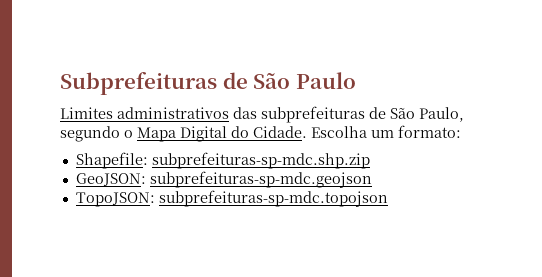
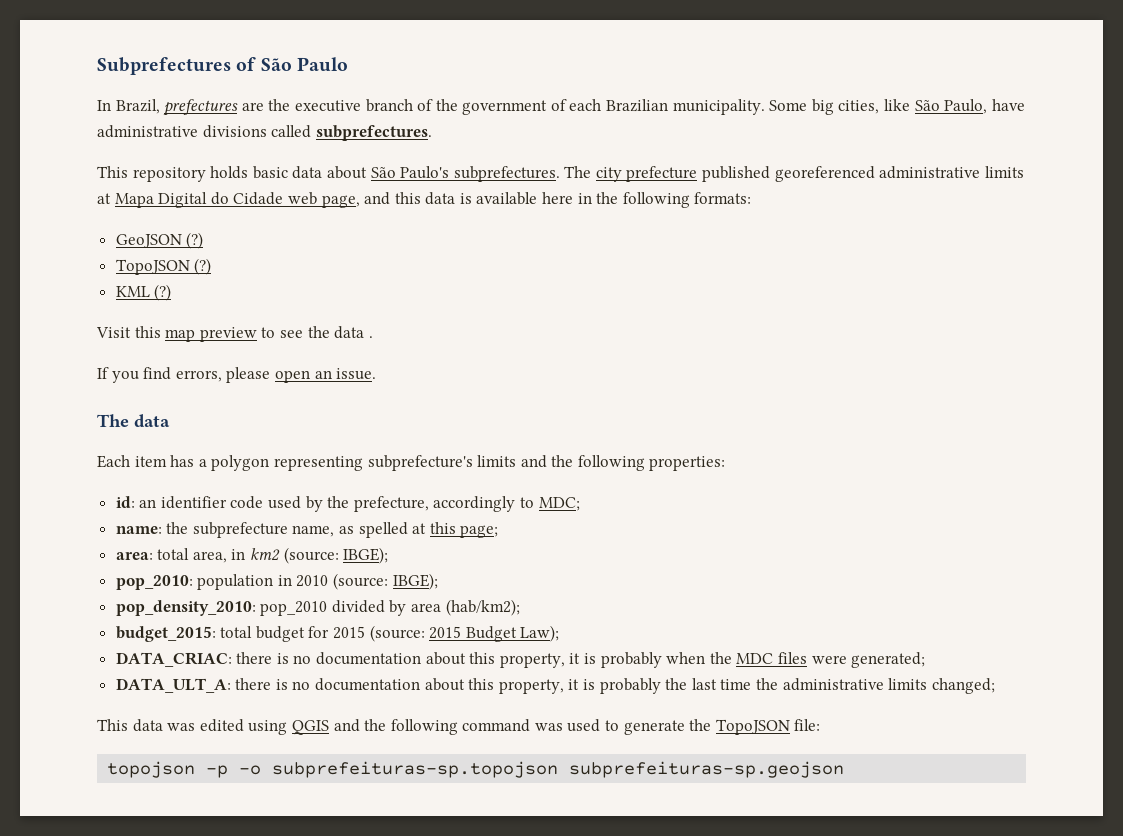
- Subprefeituras de São Paulo
+ Subprefectures of São Paulo
- Limites administrativos das subprefeituras de São Paulo, segundo o Mapa Digital do Cidade. Escolha um formato:
- Shapefile: subprefeituras-sp-mdc.shp.zip
- GeoJSON: subprefeituras-sp-mdc.geojson
- TopoJSON: subprefeituras-sp-mdc.topojson
+ In Brazil, prefectures are the executive branch of the government of each Brazilian municipality. Some big cities, like São Paulo, have administrative divisions called subprefectures.
+ This repository holds basic data about São Paulo's subprefectures. The city prefecture published georeferenced administrative limits at Mapa Digital do Cidade web page, and this data is available here in the following formats:
+ GeoJSON (?)
+ TopoJSON (?)
+ KML (?)
+ Visit this map preview to see the data .
+ If you find errors, please open an issue.
+ The data
+ Each item has a polygon representing subprefecture's limits and the following properties:
+ id: an identifier code used by the prefecture, accordingly to MDC;
+ name: the subprefecture name, as spelled at this page;
+ area: total area, in km2 (source: IBGE);
+ pop_2010: population in 2010 (source: IBGE);
+ pop_density_2010: pop_2010 divided by area (hab/km2);
+ budget_2015: total budget for 2015 (source: 2015 Budget Law);
+ DATA_CRIAC: there is no documentation about this property, it is probably when the MDC files were generated;
+ DATA_ULT_A: there is no documentation about this property, it is probably the last time the administrative limits changed;
+ This data was edited using QGIS and the following command was used to generate the TopoJSON file:
+ topojson -p -o subprefeituras-sp.topojson subprefeituras-sp.geojson

